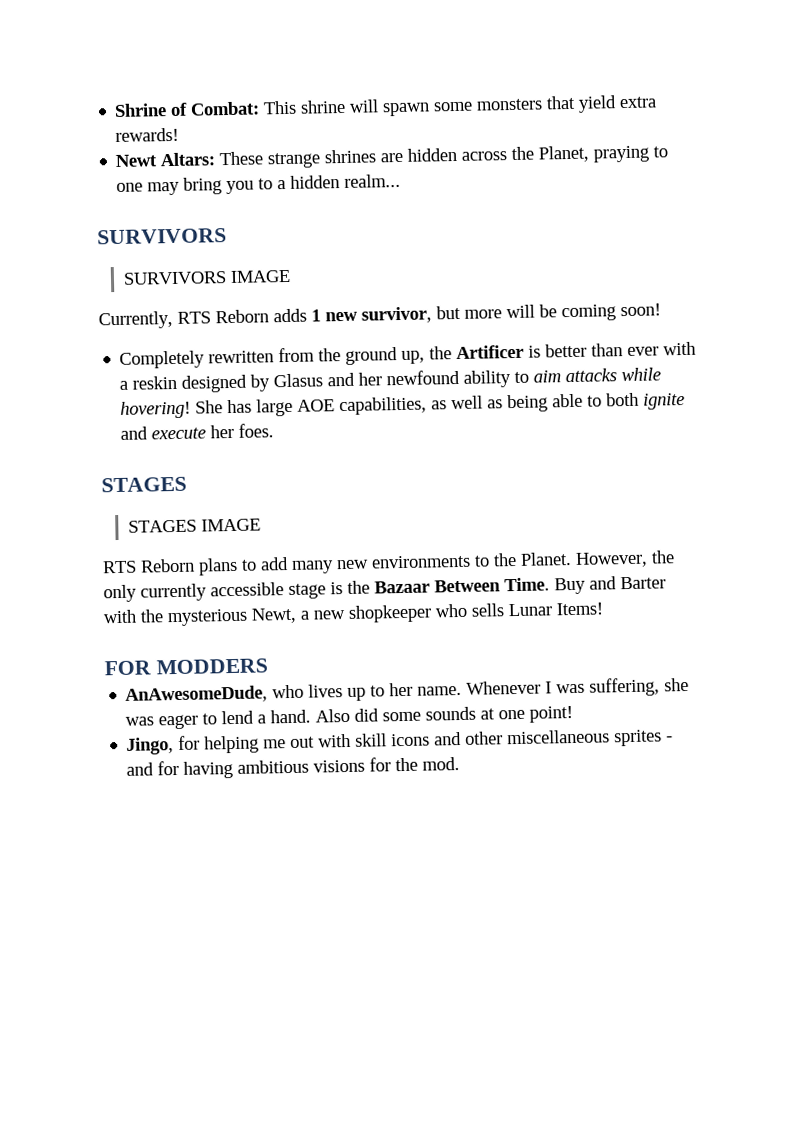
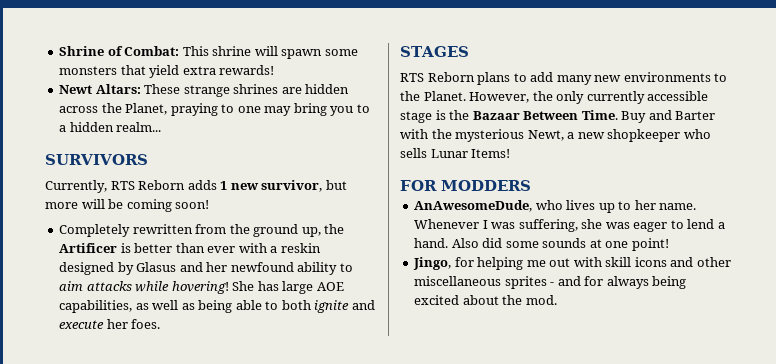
- SURVIVORS IMAGE
- STAGES IMAGE
- Jingo, for helping me out with skill icons and other miscellaneous sprites - and for having ambitious visions for the mod.
+ Jingo, for helping me out with skill icons and other miscellaneous sprites - and for always being excited about the mod.

